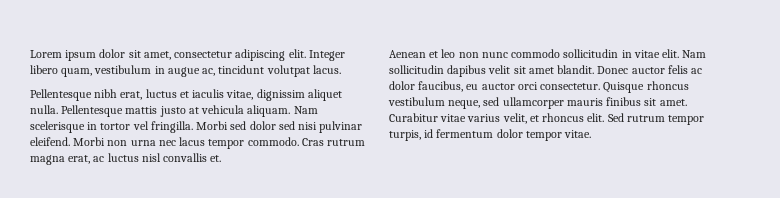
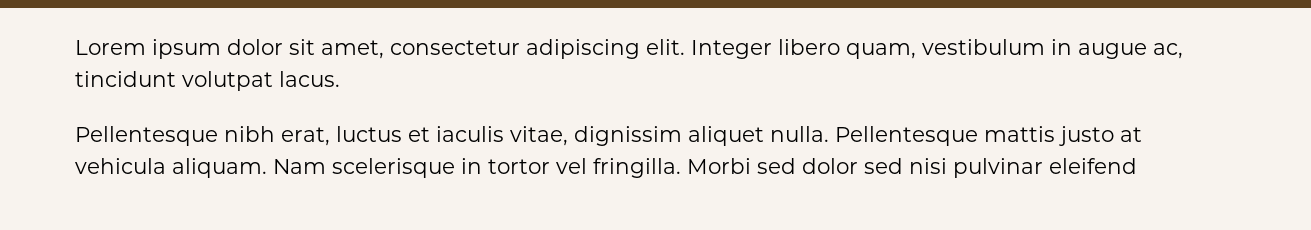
- Morbi sed dolor sed nisi pulvinar eleifend. Morbi non urna nec lacus tempor commodo. Cras rutrum magna erat, ac luctus nisl convallis et.
- Aenean et leo non nunc commodo sollicitudin in vitae elit. Nam sollicitudin dapibus velit sit amet blandit. Donec auctor felis ac dolor faucibus, eu auctor orci consectetur. Quisque rhoncus vestibulum neque, sed ullamcorper mauris finibus sit amet. Curabitur vitae varius velit, et rhoncus elit. Sed rutrum tempor turpis, id fermentum dolor tempor vitae.
+ Morbi sed dolor sed nisi pulvinar eleifend

